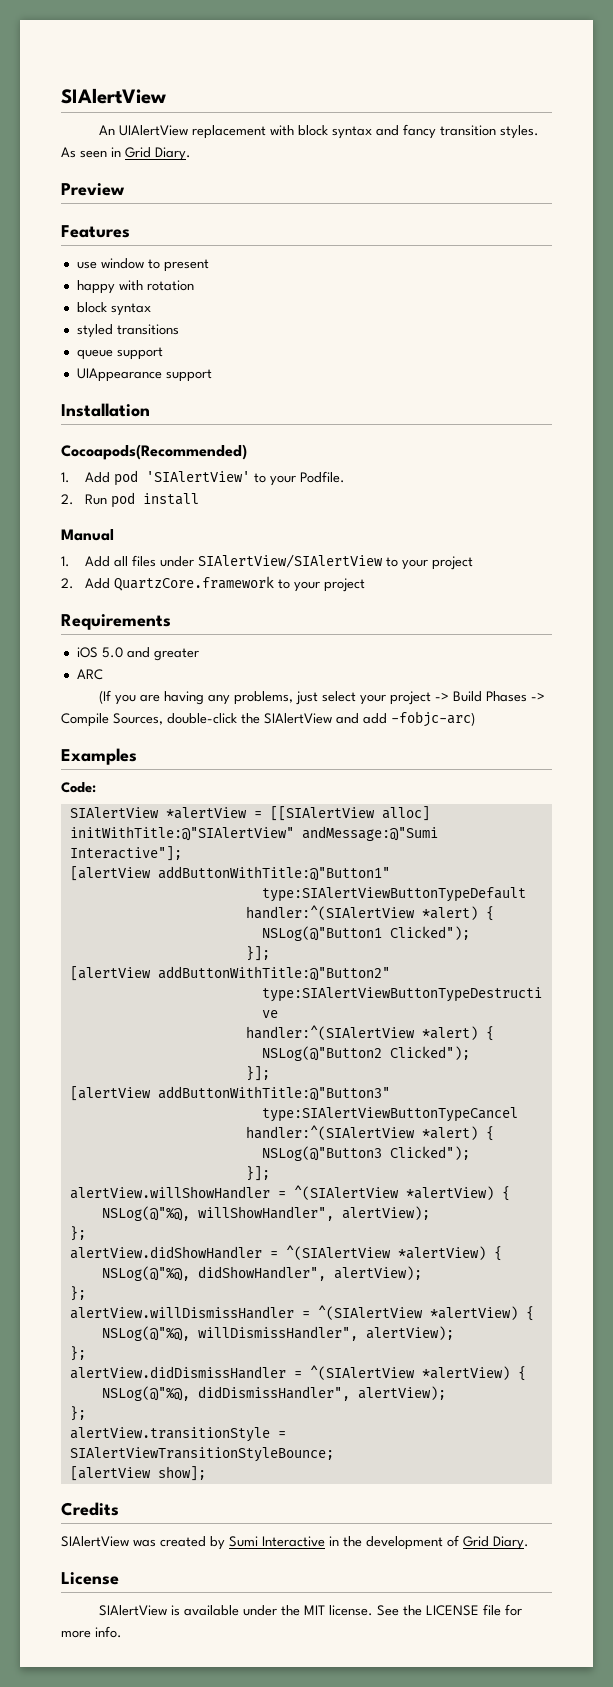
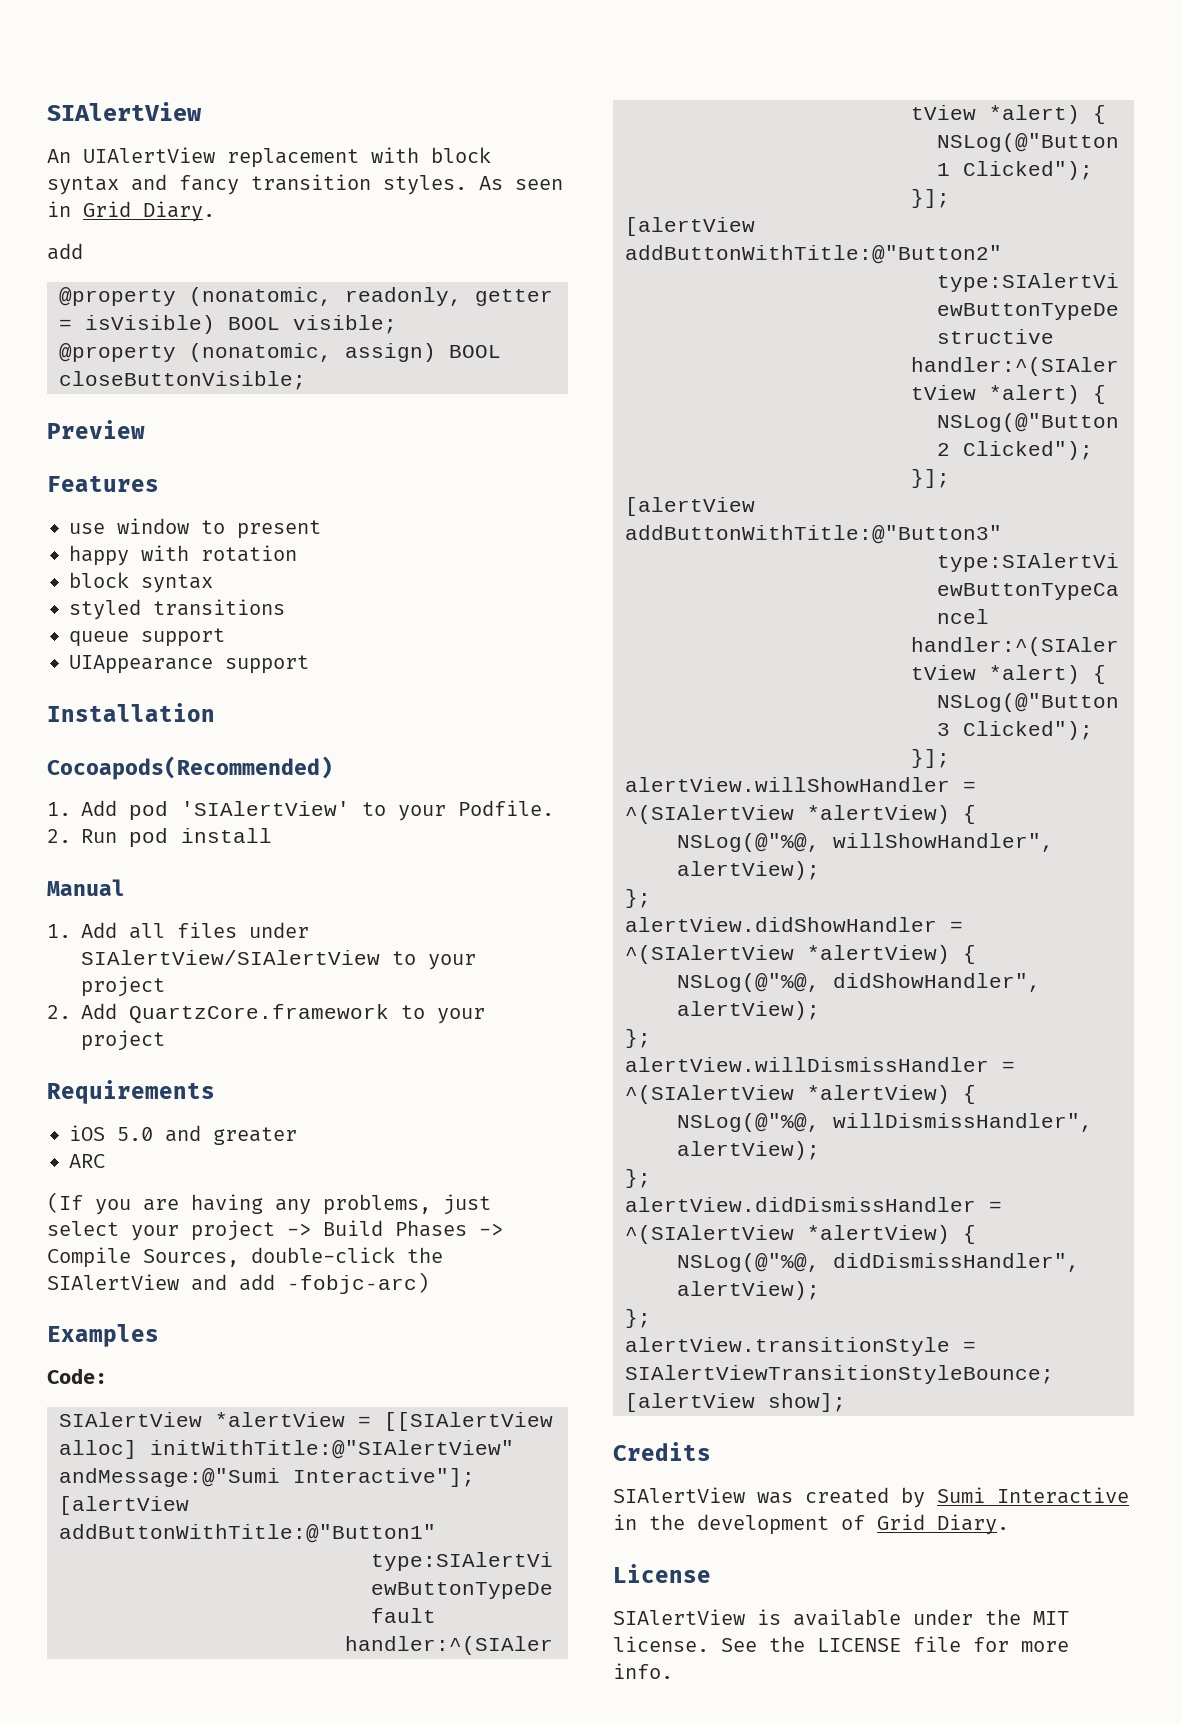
  As seen in Grid Diary.
+ add
+ @property (nonatomic, readonly, getter = isVisible) BOOL visible;
+ @property (nonatomic, assign) BOOL closeButtonVisible;

